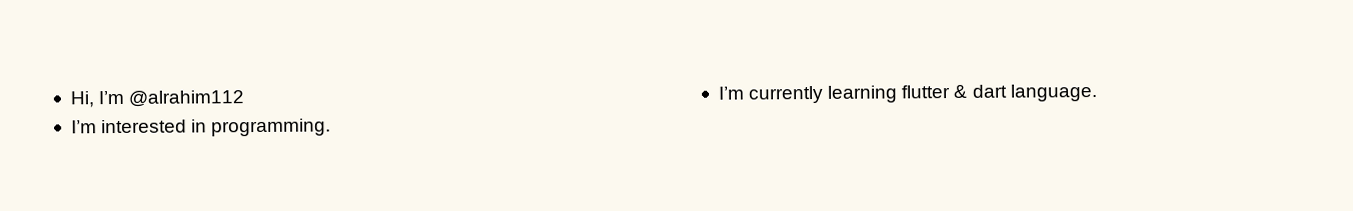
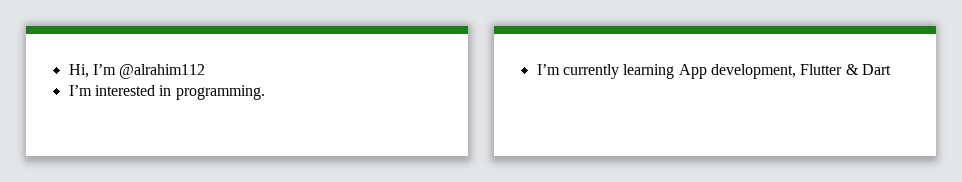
- I’m currently learning flutter & dart language.
+ I’m currently learning App development, Flutter & Dart

